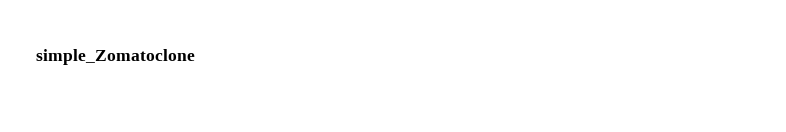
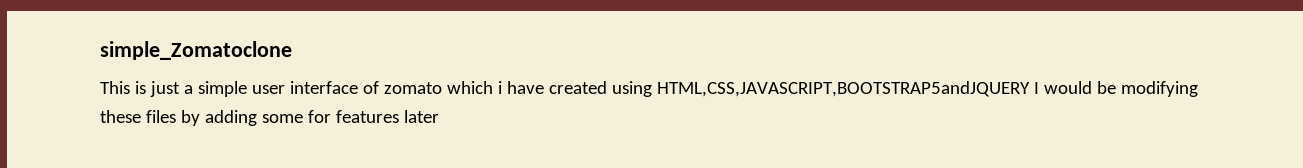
+ This is just a simple user interface of zomato which i have created using HTML,CSS,JAVASCRIPT,BOOTSTRAP5andJQUERY I would be modifying these files by adding some for features later

